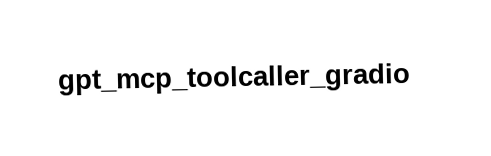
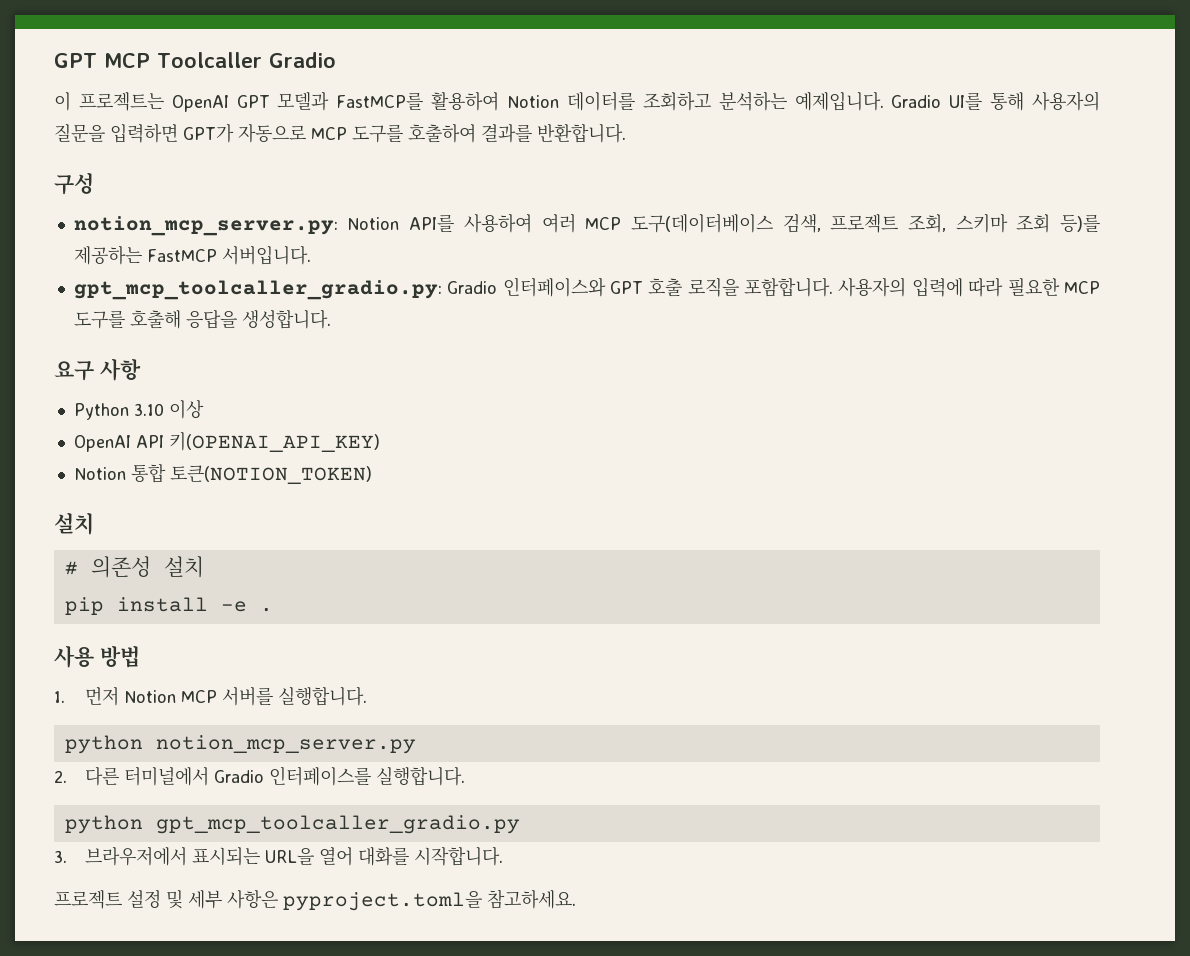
- gpt_mcp_toolcaller_gradio
+ GPT MCP Toolcaller Gradio
+ 이 프로젝트는 OpenAI GPT 모델과 FastMCP를 활용하여 Notion 데이터를 조회하고 분석하는 예제입니다. Gradio UI를 통해 사용자의 질문을 입력하면 GPT가 자동으로 MCP 도구를 호출하여 결과를 반환합니다.
+ 구성
+ notion_mcp_server.py: Notion API를 사용하여 여러 MCP 도구(데이터베이스 검색, 프로젝트 조회, 스키마 조회 등)를 제공하는 FastMCP 서버입니다.
+ gpt_mcp_toolcaller_gradio.py: Gradio 인터페이스와 GPT 호출 로직을 포함합니다. 사용자의 입력에 따라 필요한 MCP 도구를 호출해 응답을 생성합니다.
+ 요구 사항
+ Python 3.10 이상
+ OpenAI API 키(OPENAI_API_KEY)
+ Notion 통합 토큰(NOTION_TOKEN)
+ 설치
+ # 의존성 설치
+ pip install -e .
+ 사용 방법
+ 1. 먼저 Notion MCP 서버를 실행합니다.
+ python notion_mcp_server.py
+ 2. 다른 터미널에서 Gradio 인터페이스를 실행합니다.
+ python gpt_mcp_toolcaller_gradio.py
+ 3. 브라우저에서 표시되는 URL을 열어 대화를 시작합니다.
+ 프로젝트 설정 및 세부 사항은 pyproject.toml을 참고하세요.

